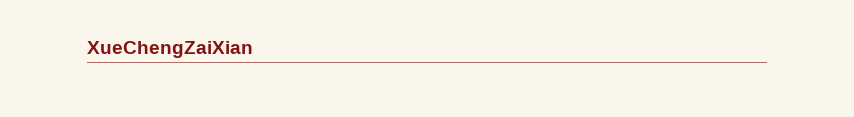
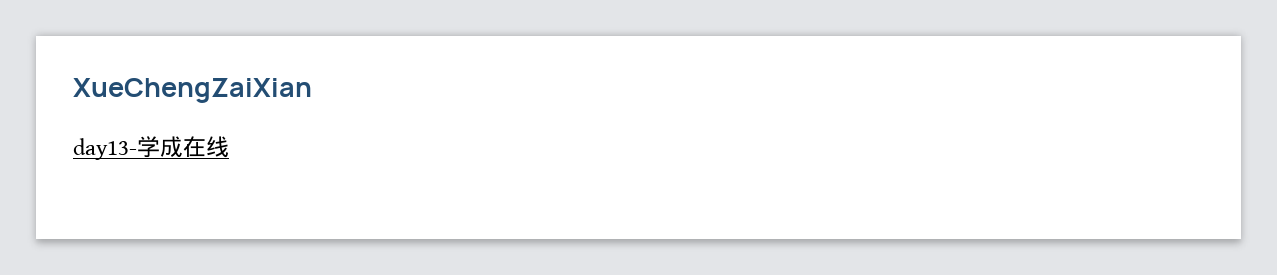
+ day13-学成在线

